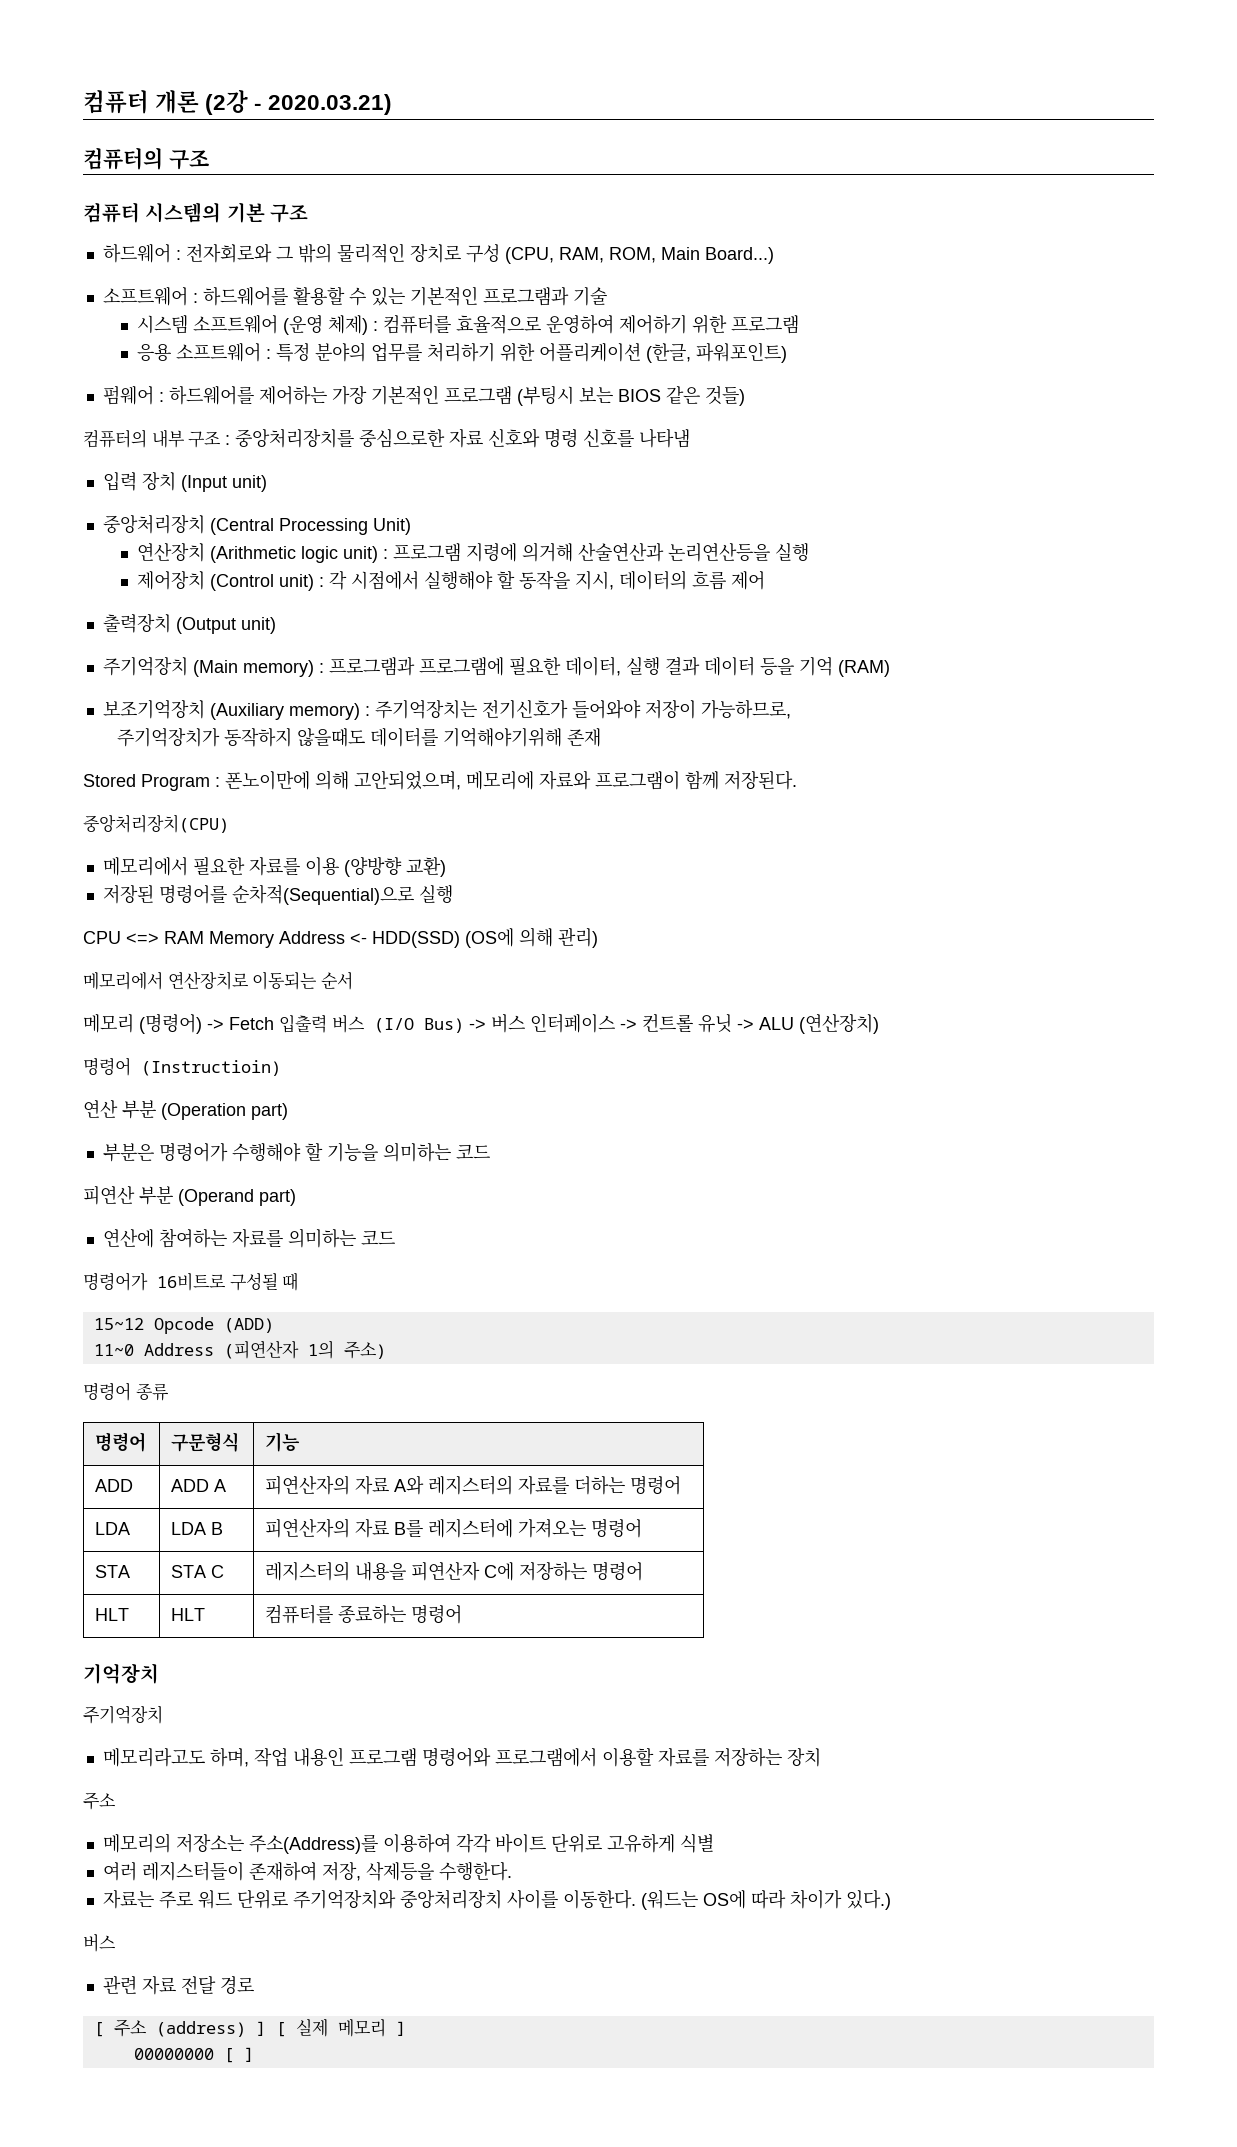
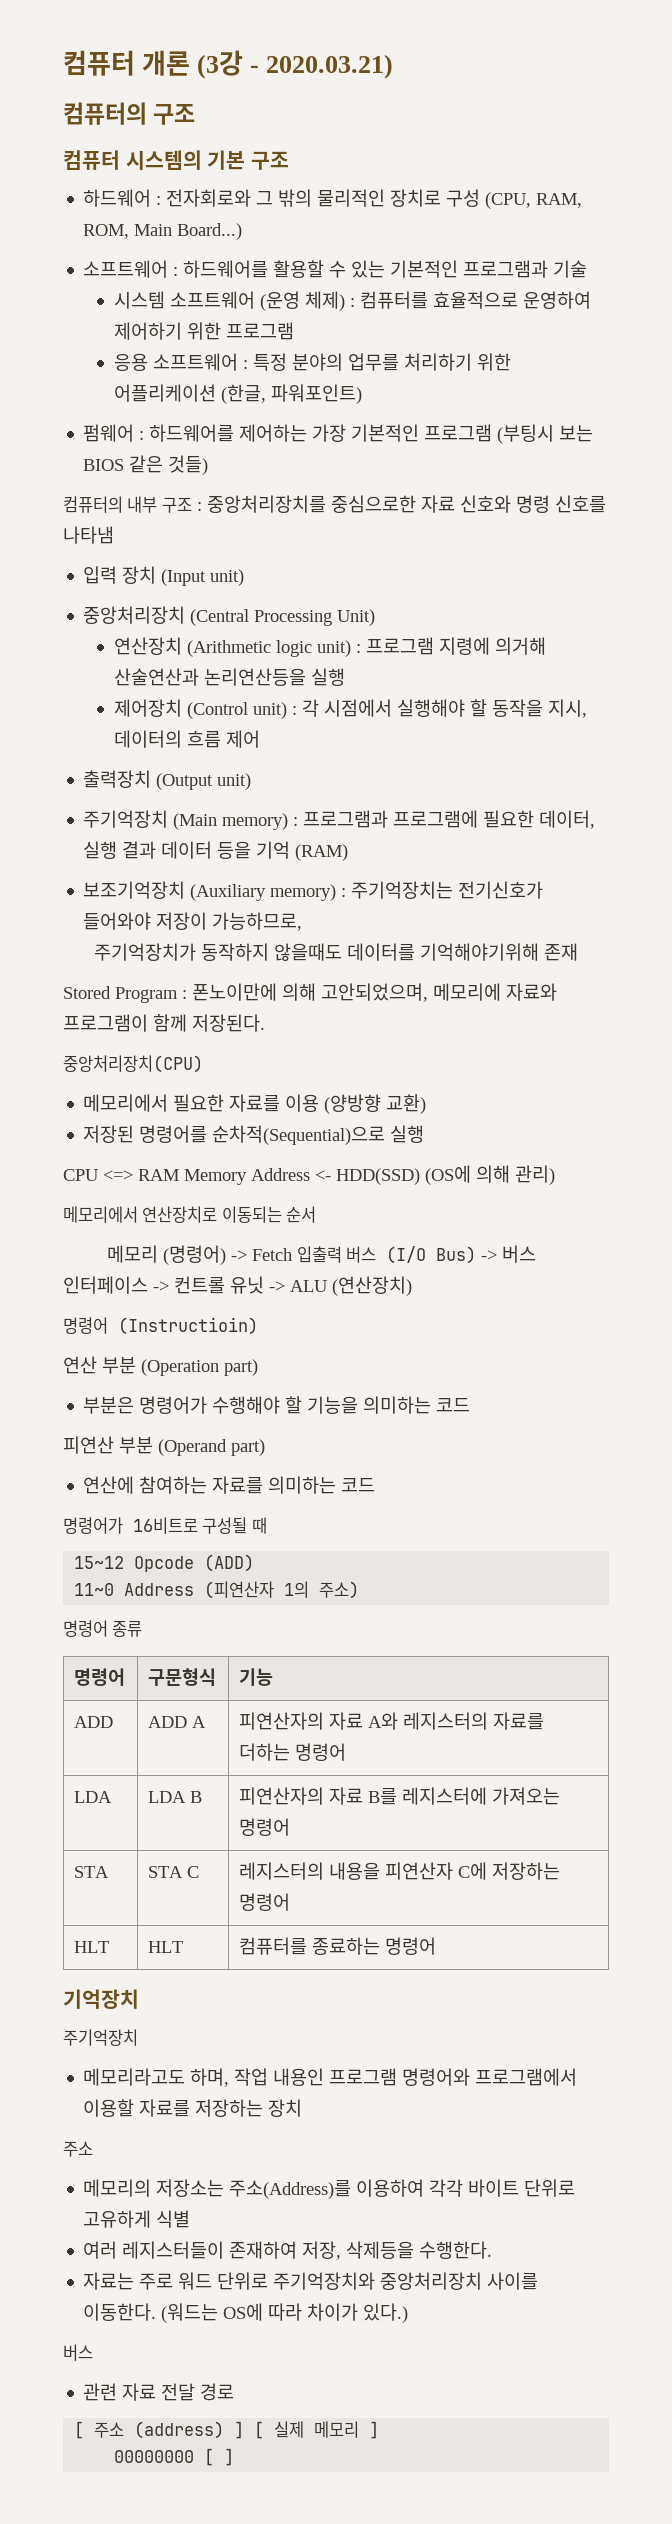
- 컴퓨터 개론 (2강 - 2020.03.21)
+ 컴퓨터 개론 (3강 - 2020.03.21)

